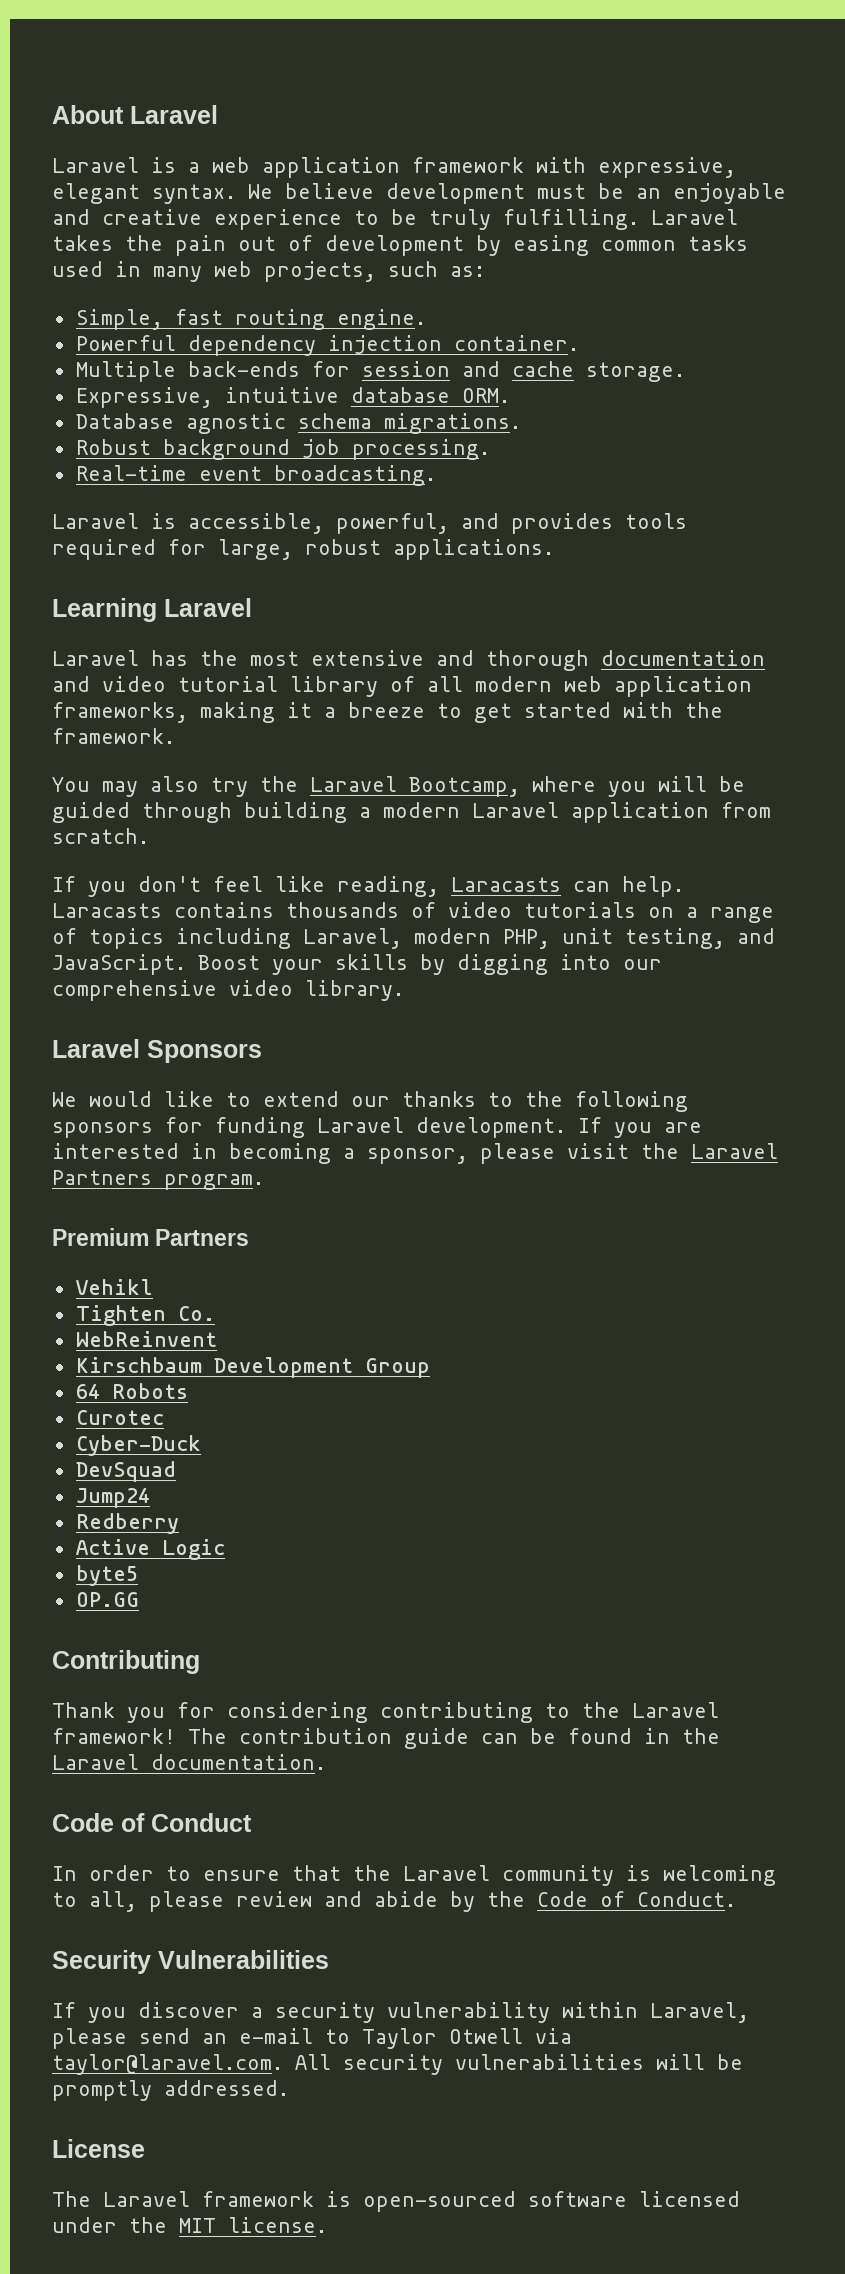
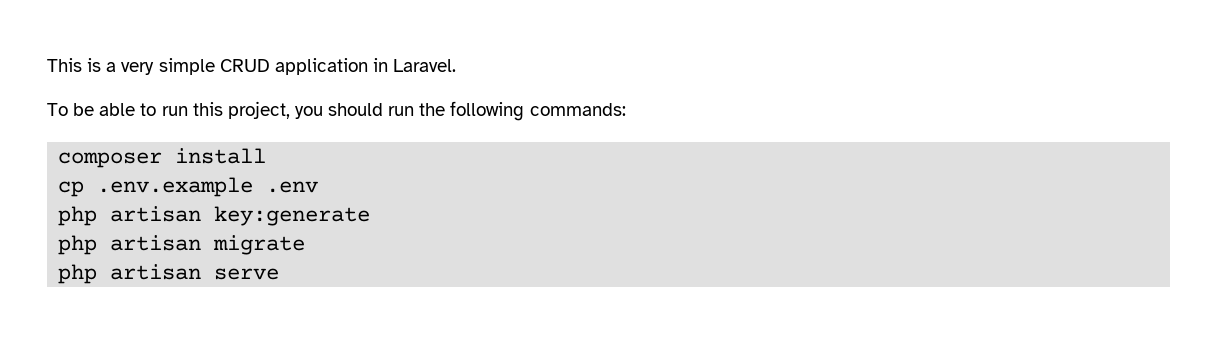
- About Laravel
- Laravel is a web application framework with expressive, elegant syntax. We believe development must be an enjoyable and creative experience to be truly fulfilling. Laravel takes the pain out of development by easing common tasks used in many web projects, such as:
- Simple, fast routing engine.
- Powerful dependency injection container.
- Multiple back-ends for session and cache storage.
- Expressive, intuitive database ORM.
- Database agnostic schema migrations.
- Robust background job processing.
- Real-time event broadcasting.
- Laravel is accessible, powerful, and provides tools required for large, robust applications.
- Learning Laravel
- Laravel has the most extensive and thorough documentation and video tutorial library of all modern web application frameworks, making it a breeze to get started with the framework.
- You may also try the Laravel Bootcamp, where you will be guided through building a modern Laravel application from scratch.
- If you don't feel like reading, Laracasts can help. Laracasts contains thousands of video tutorials on a range of topics including Laravel, modern PHP, unit testing, and JavaScript. Boost your skills by digging into our comprehensive video library.
- Laravel Sponsors
- We would like to extend our thanks to the following sponsors for funding Laravel development. If you are interested in becoming a sponsor, please visit the Laravel Partners program.
- Premium Partners
- Vehikl
- Tighten Co.
- WebReinvent
- Kirschbaum Development Group
- 64 Robots
- Curotec
- Cyber-Duck
- DevSquad
- Jump24
- Redberry
- Active Logic
- byte5
- OP.GG
- Contributing
- Thank you for considering contributing to the Laravel framework! The contribution guide can be found in the Laravel documentation.
- Code of Conduct
- In order to ensure that the Laravel community is welcoming to all, please review and abide by the Code of Conduct.
- Security Vulnerabilities
- If you discover a security vulnerability within Laravel, please send an e-mail to Taylor Otwell via taylor@laravel.com. All security vulnerabilities will be promptly addressed.
- License
- The Laravel framework is open-sourced software licensed under the MIT license.
+ This is a very simple CRUD application in Laravel.
+ To be able to run this project, you should run the following commands:
+ composer install
+ cp .env.example .env
+ php artisan key:generate
+ php artisan migrate
+ php artisan serve

